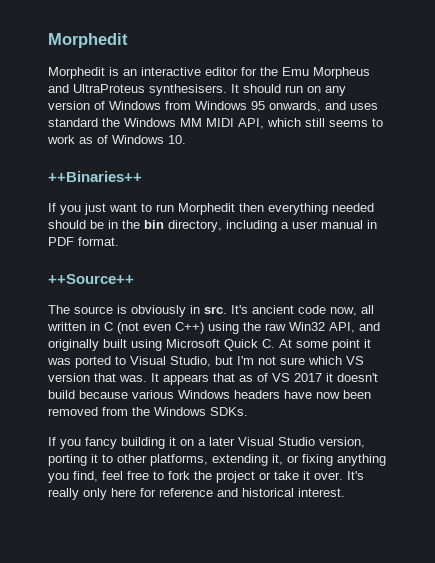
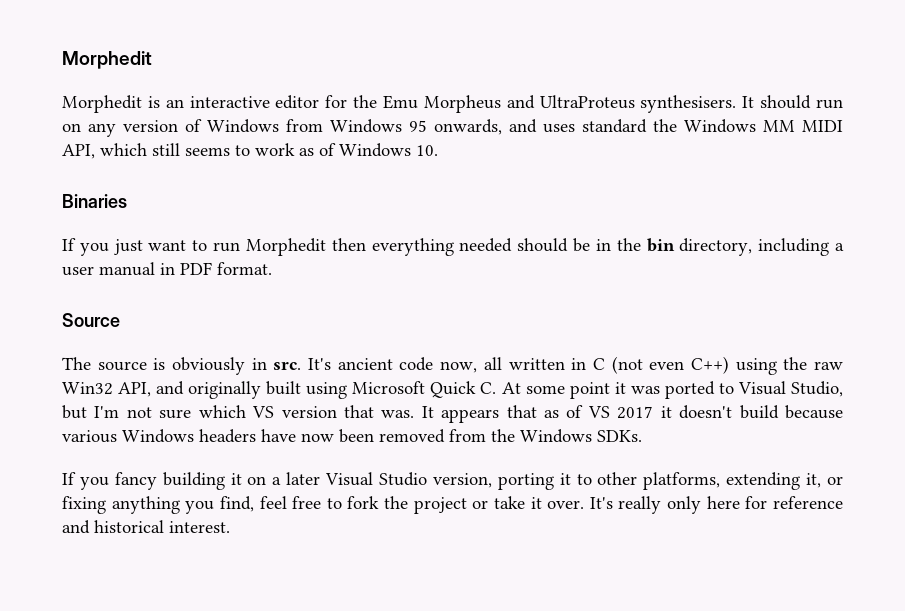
- ++Binaries++
+ Binaries
- ++Source++
+ Source

